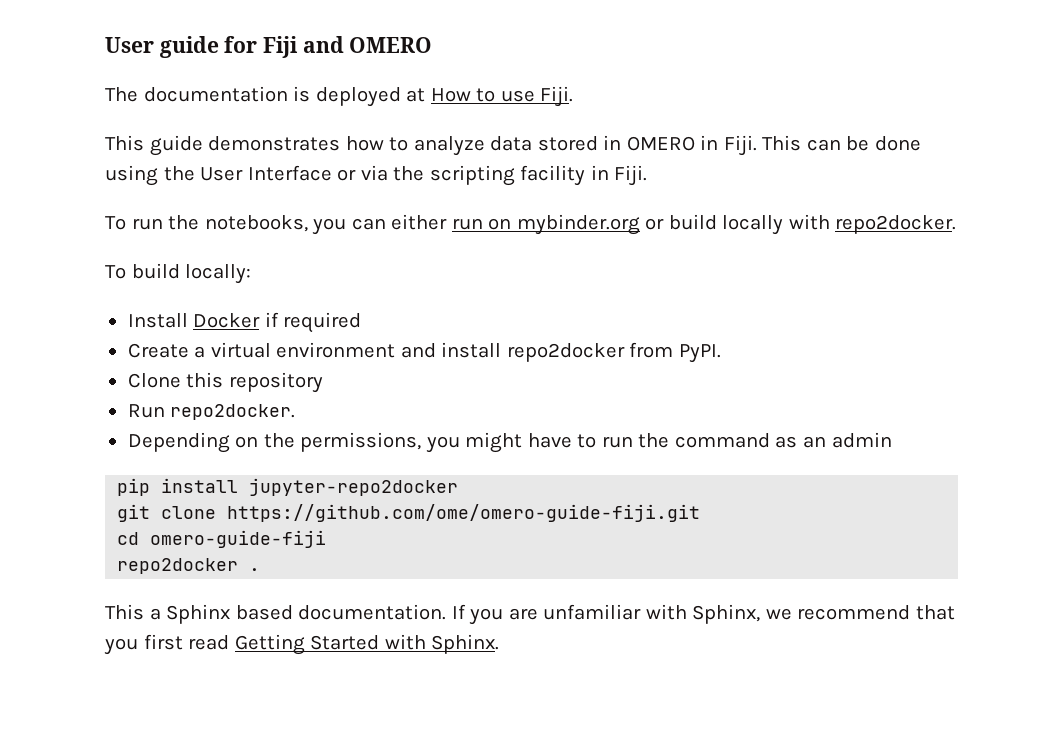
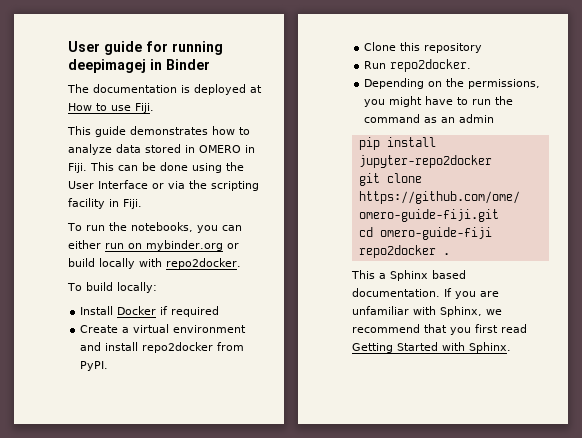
- User guide for Fiji and OMERO
+ User guide for running deepimagej in Binder

